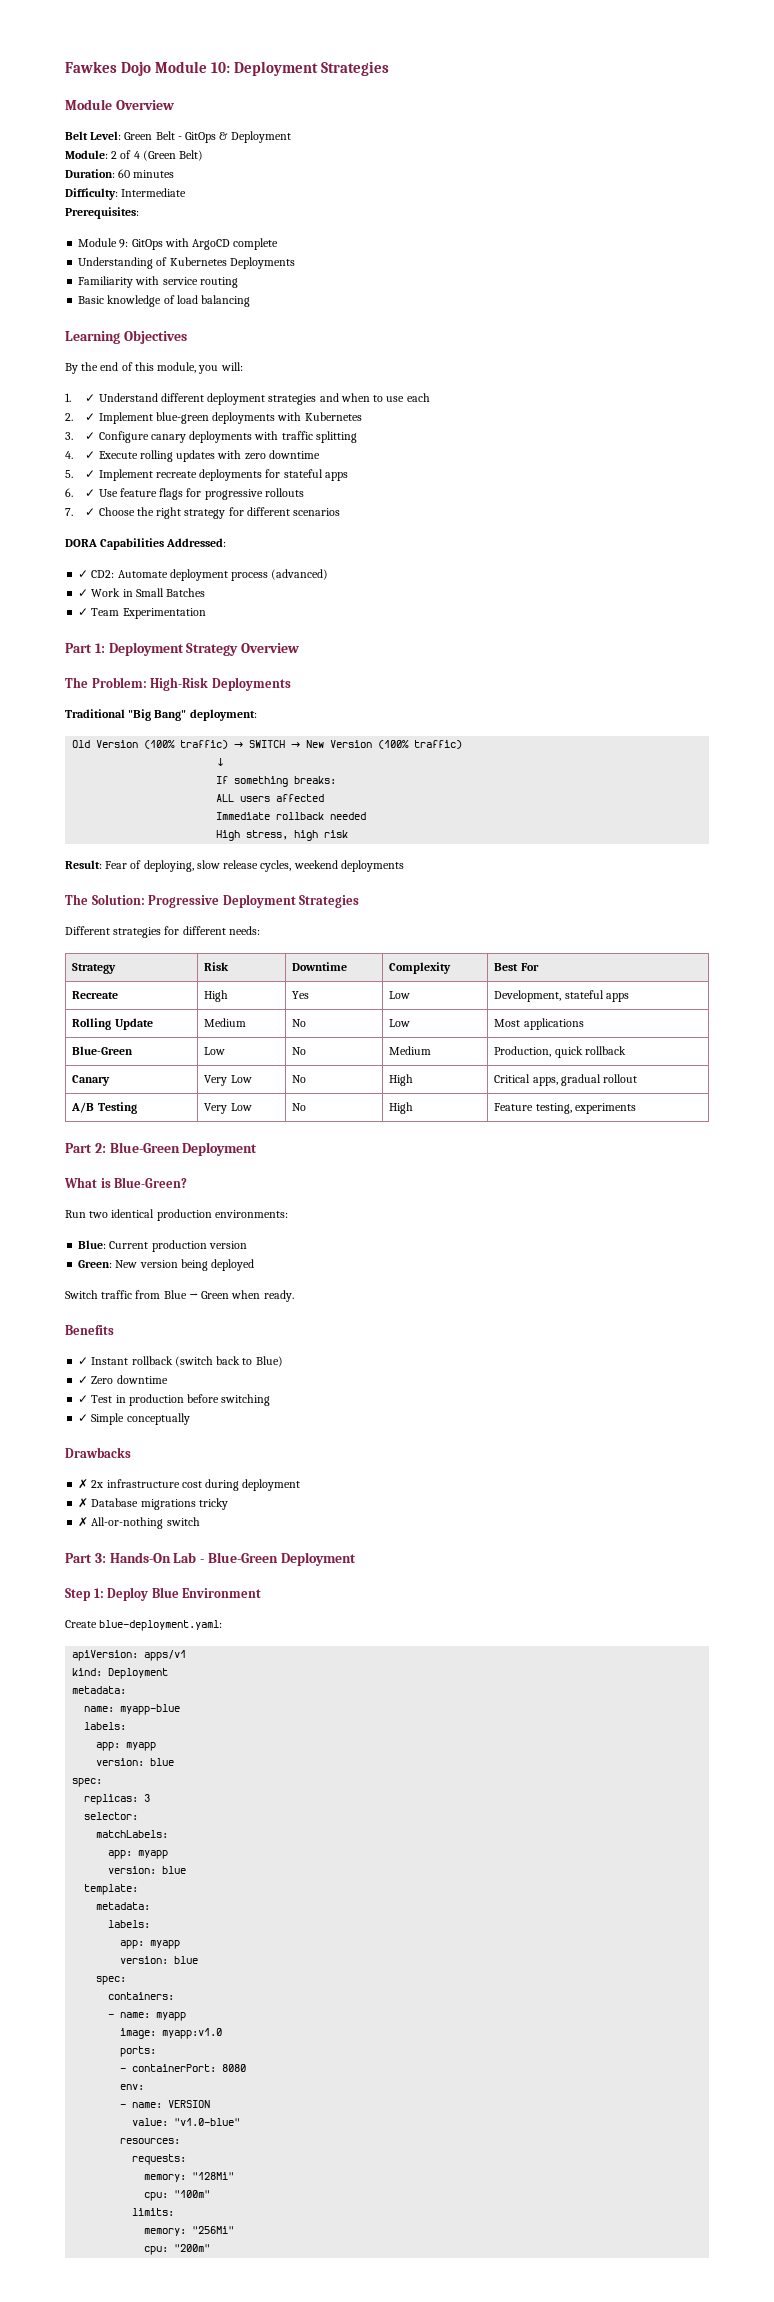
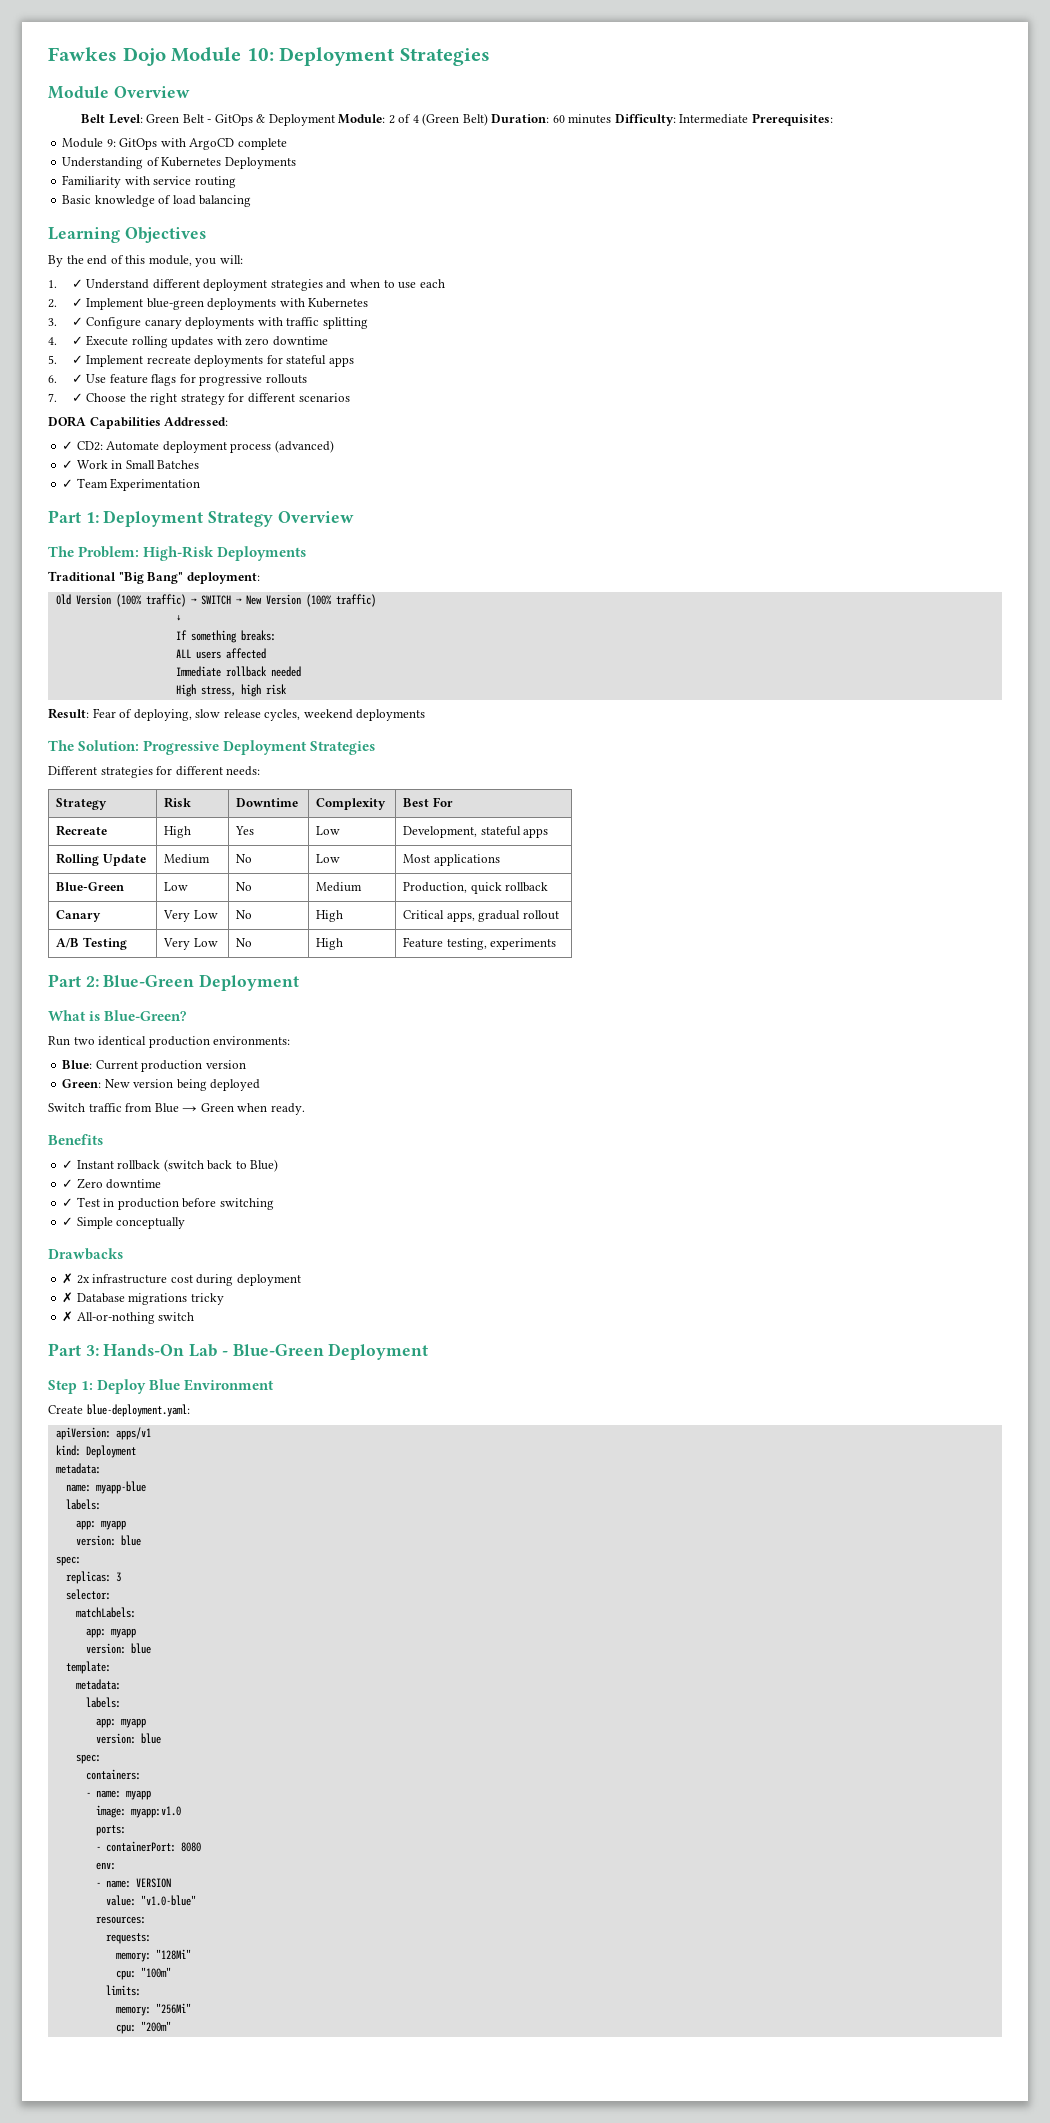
- Belt Level: Green Belt - GitOps & Deployment
- Module: 2 of 4 (Green Belt)
- Duration: 60 minutes
- Difficulty: Intermediate
- Prerequisites:
+ Belt Level: Green Belt - GitOps & Deployment Module: 2 of 4 (Green Belt) Duration: 60 minutes Difficulty: Intermediate Prerequisites:

